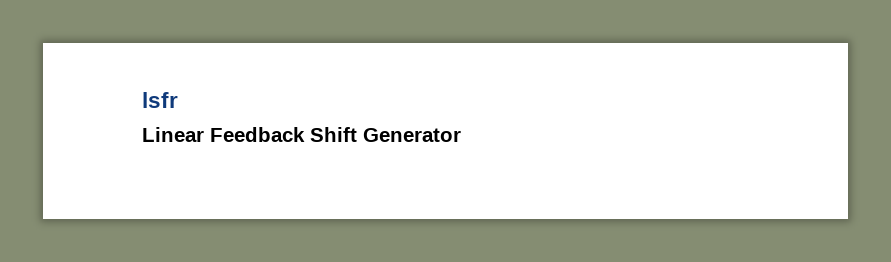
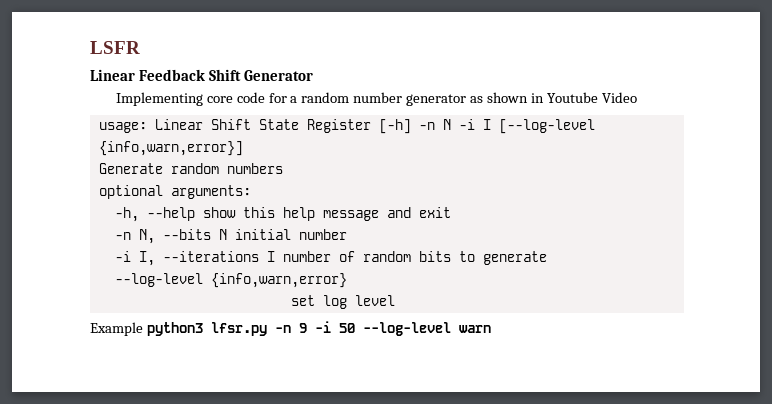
- lsfr
+ LSFR
+ Implementing core code for a random number generator as shown in Youtube Video
+ usage: Linear Shift State Register [-h] -n N -i I [--log-level {info,warn,error}]
+ Generate random numbers
+ optional arguments:
+ -h, --help show this help message and exit
+ -n N, --bits N initial number
+ -i I, --iterations I number of random bits to generate
+ --log-level {info,warn,error}
+ set log level
+ Example python3 lfsr.py -n 9 -i 50 --log-level warn

